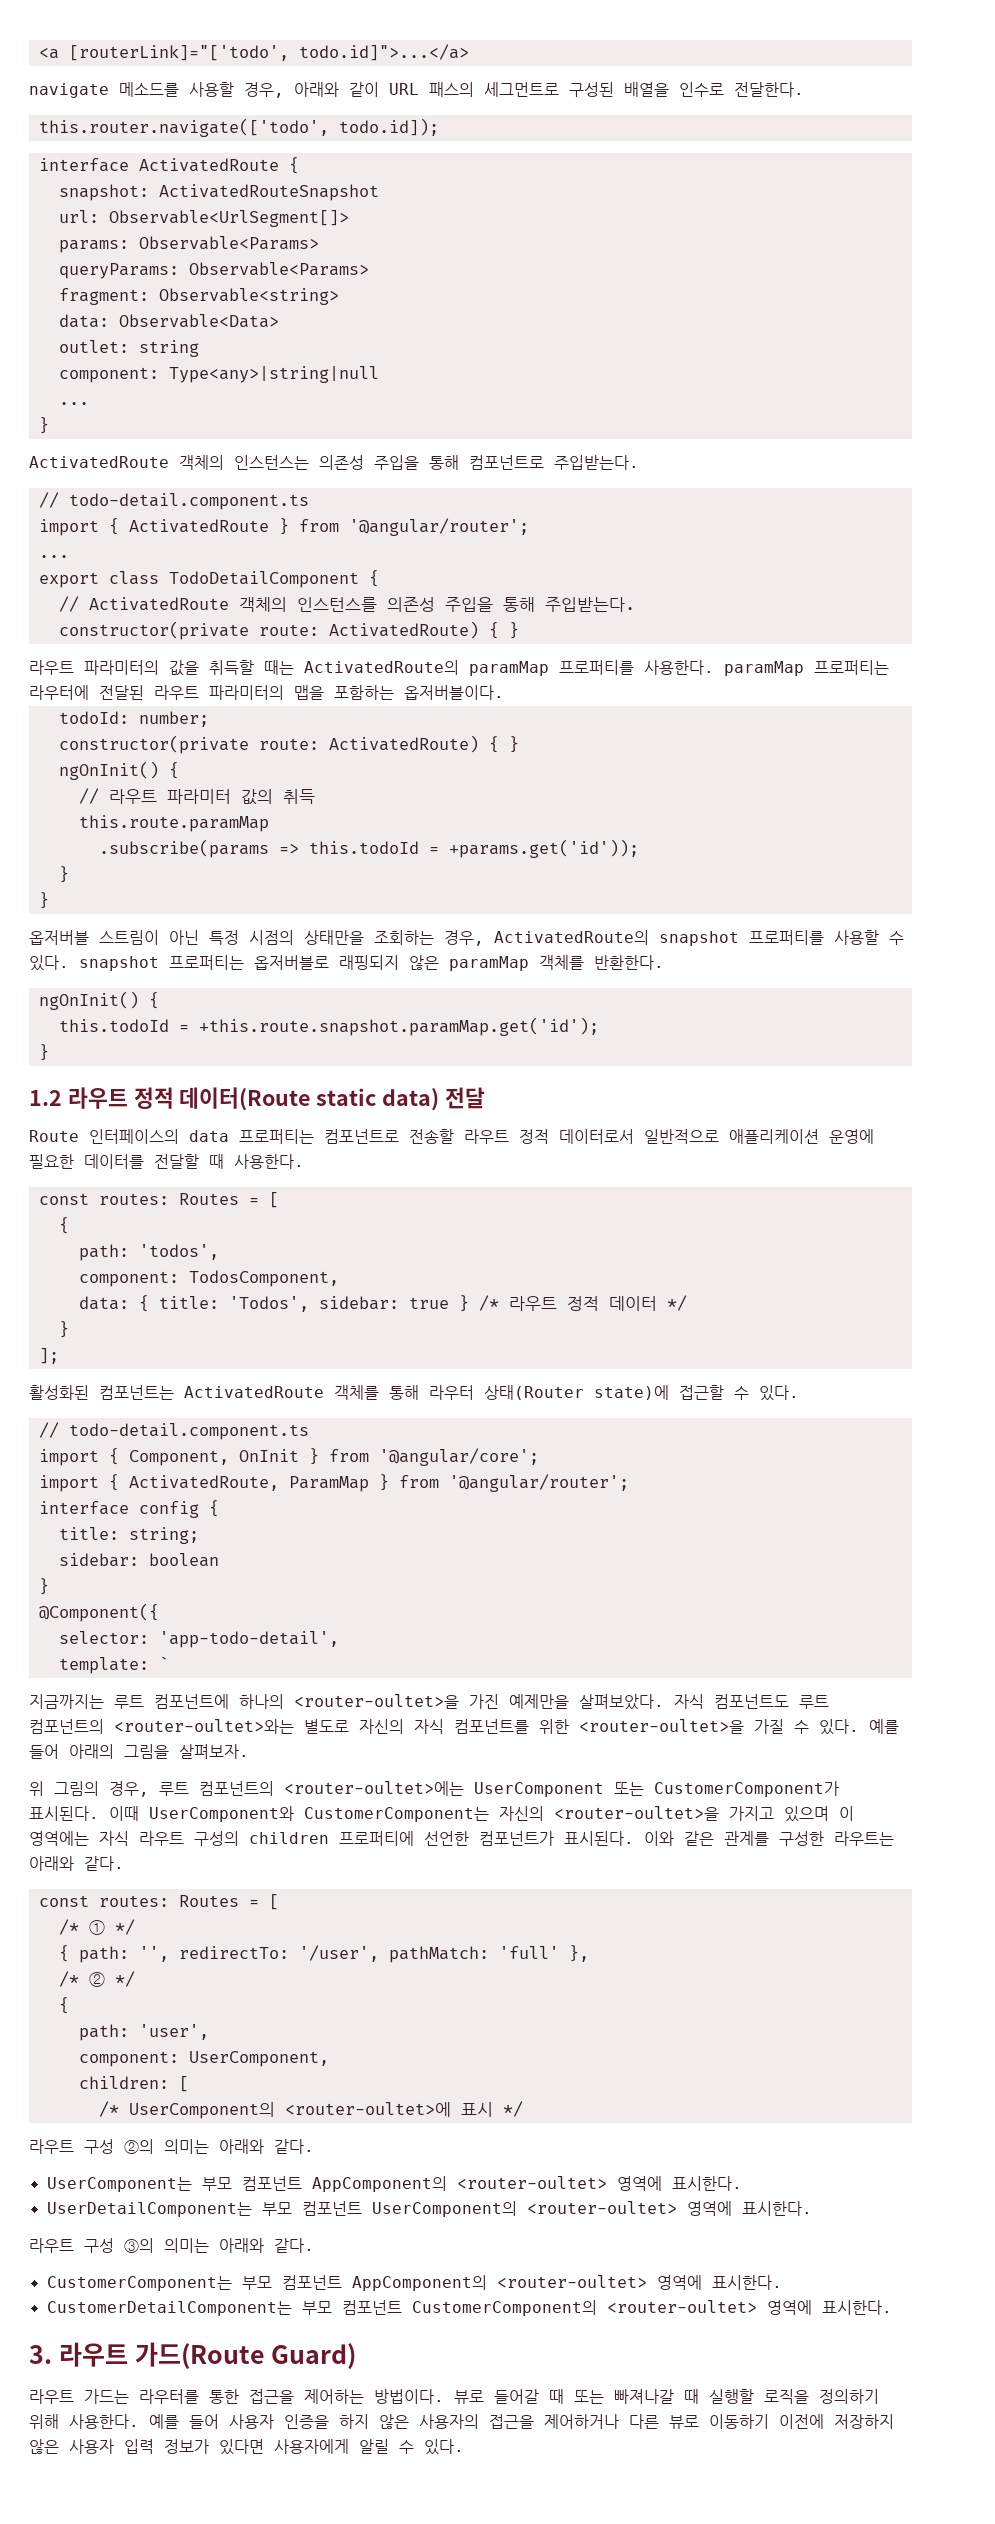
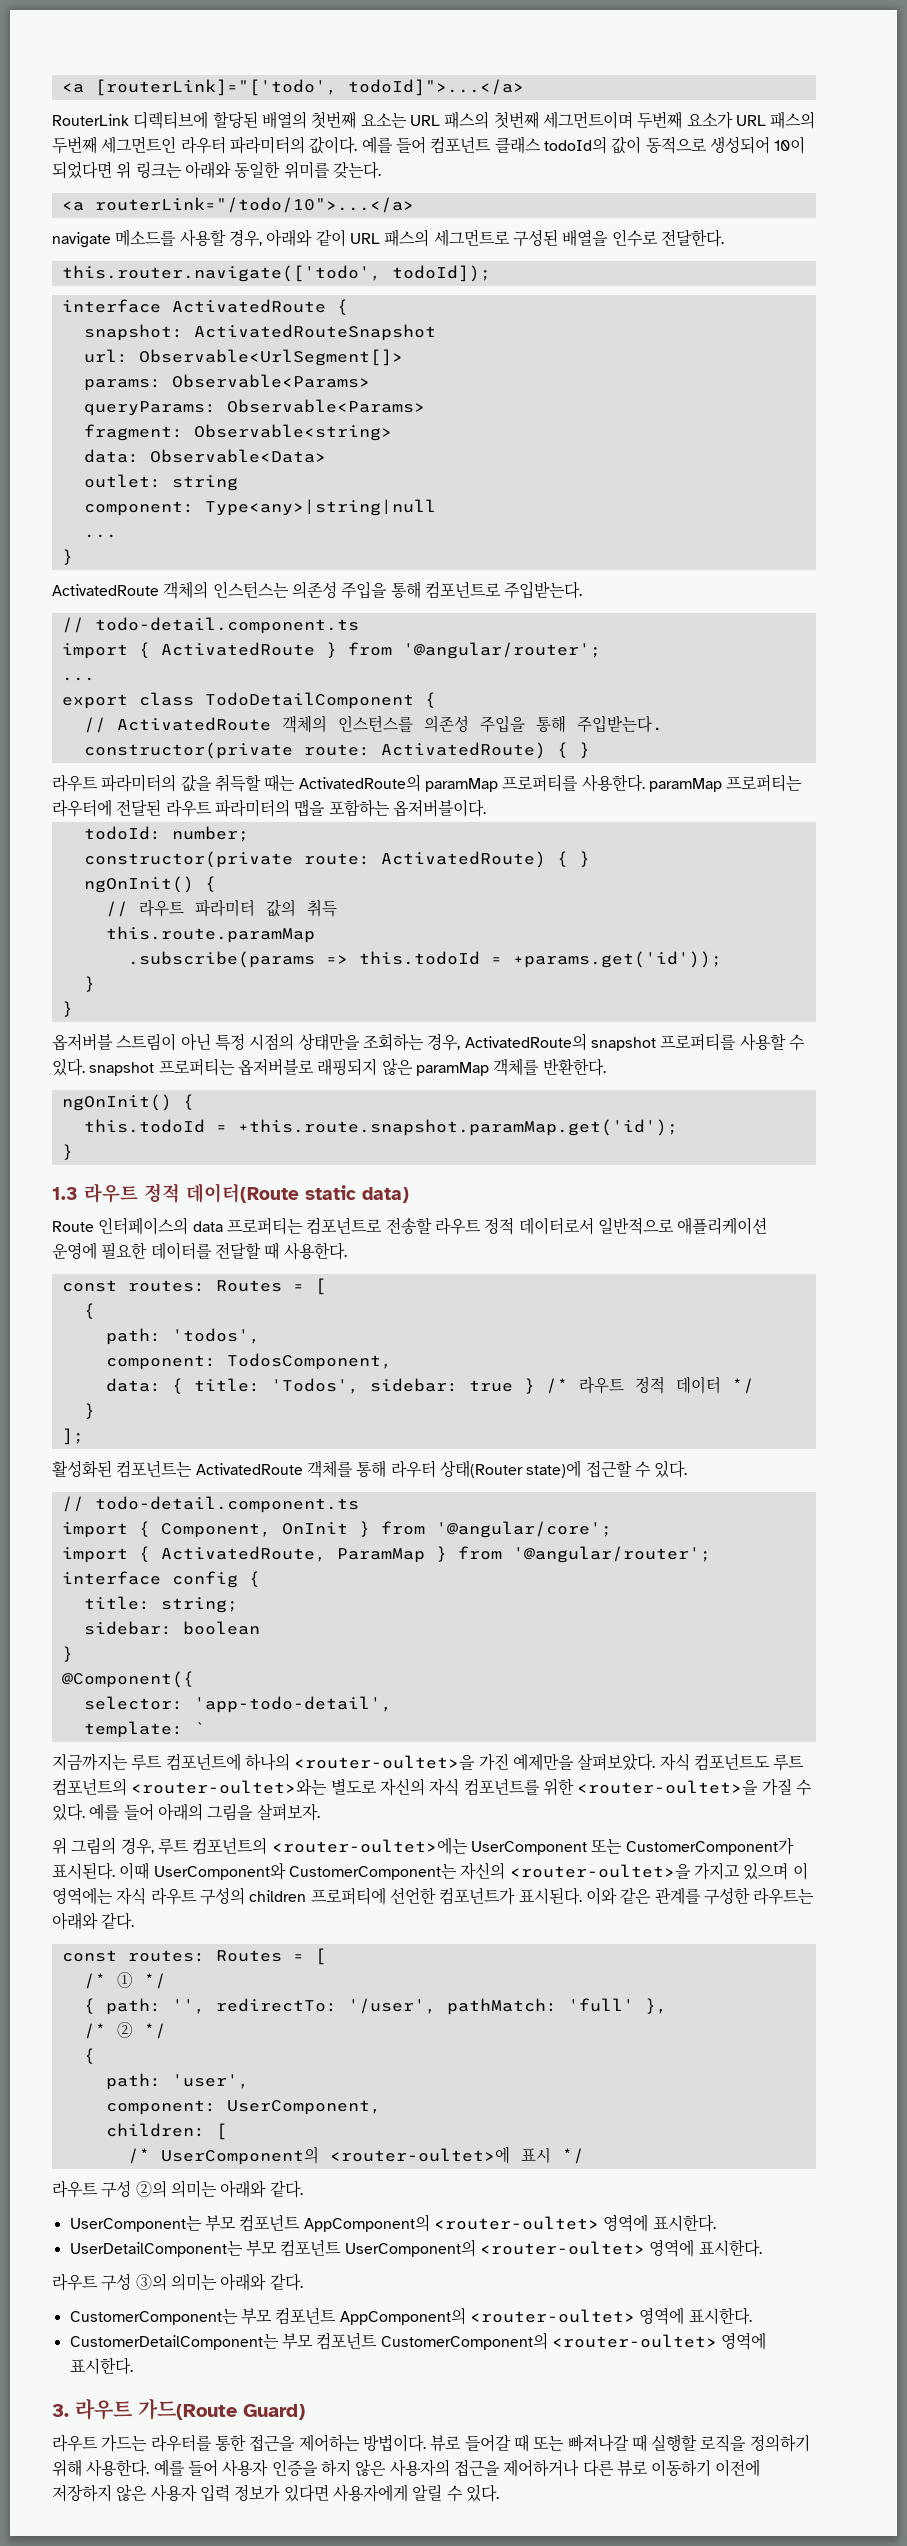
- <a [routerLink]="['todo', todo.id]">...</a>
+ <a [routerLink]="['todo', todoId]">...</a>
+ RouterLink 디렉티브에 할당된 배열의 첫번째 요소는 URL 패스의 첫번째 세그먼트이며 두번째 요소가 URL 패스의 두번째 세그먼트인 라우터 파라미터의 값이다. 예를 들어 컴포넌트 클래스 todoId의 값이 동적으로 생성되어 10이 되었다면 위 링크는 아래와 동일한 위미를 갖는다.
+ <a routerLink="/todo/10">...</a>
- this.router.navigate(['todo', todo.id]);
+ this.router.navigate(['todo', todoId]);
- 1.2 라우트 정적 데이터(Route static data) 전달
+ 1.3 라우트 정적 데이터(Route static data)

